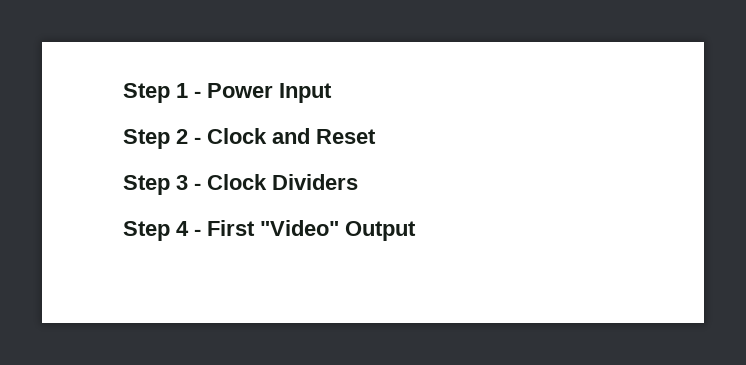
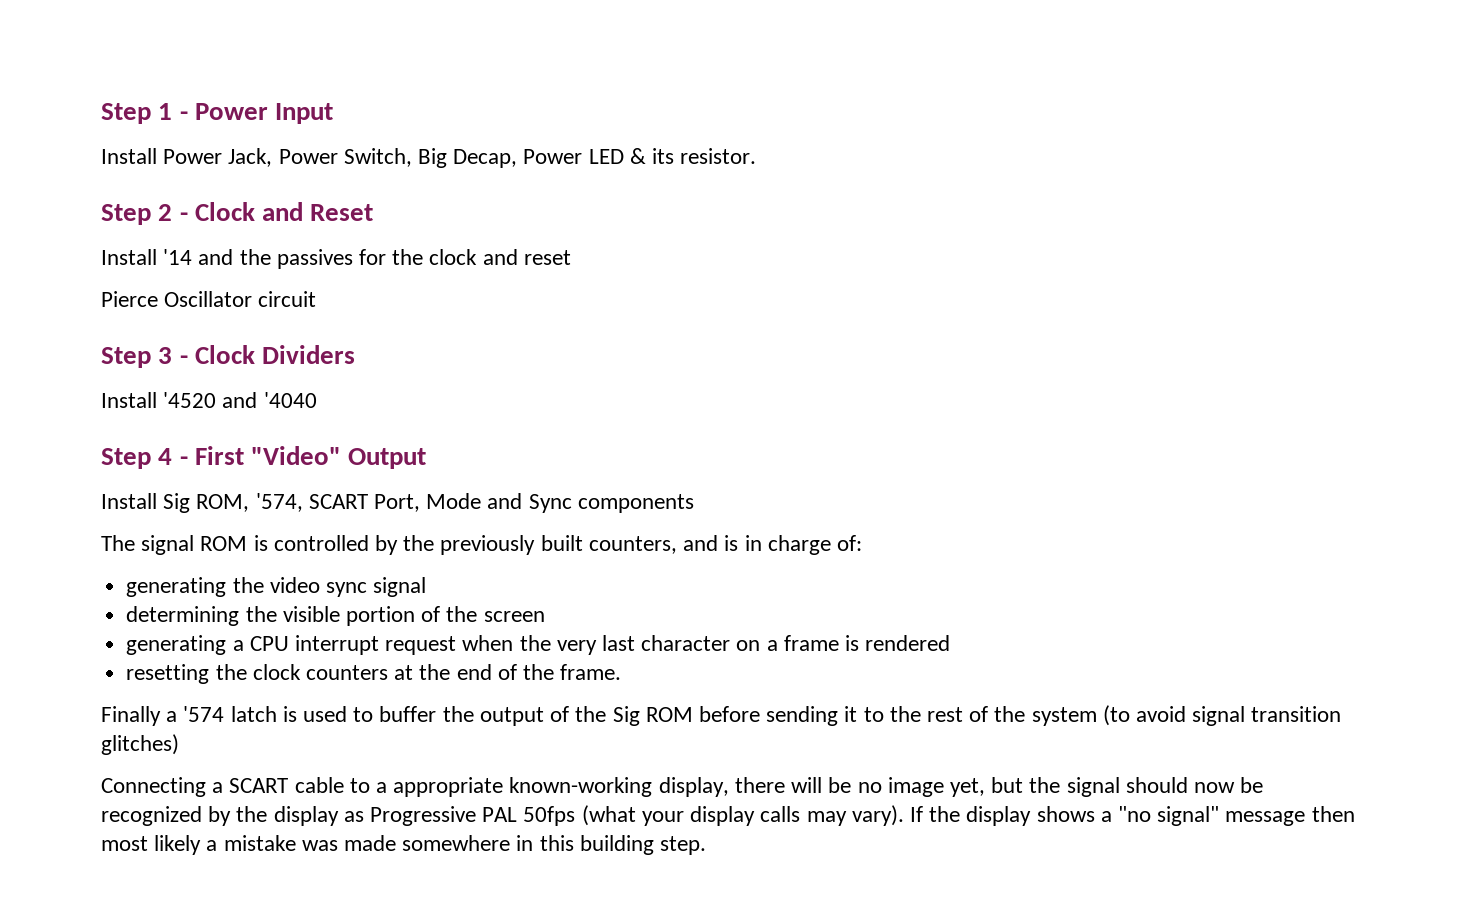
+ Install Power Jack, Power Switch, Big Decap, Power LED & its resistor.
+ Install '14 and the passives for the clock and reset
+ Pierce Oscillator circuit
+ Install '4520 and '4040
+ Install Sig ROM, '574, SCART Port, Mode and Sync components
+ The signal ROM is controlled by the previously built counters, and is in charge of:
+ generating the video sync signal
+ determining the visible portion of the screen
+ generating a CPU interrupt request when the very last character on a frame is rendered
+ resetting the clock counters at the end of the frame.
+ Finally a '574 latch is used to buffer the output of the Sig ROM before sending it to the rest of the system (to avoid signal transition glitches)
+ Connecting a SCART cable to a appropriate known-working display, there will be no image yet, but the signal should now be recognized by the display as Progressive PAL 50fps (what your display calls may vary). If the display shows a "no signal" message then most likely a mistake was made somewhere in this building step.

